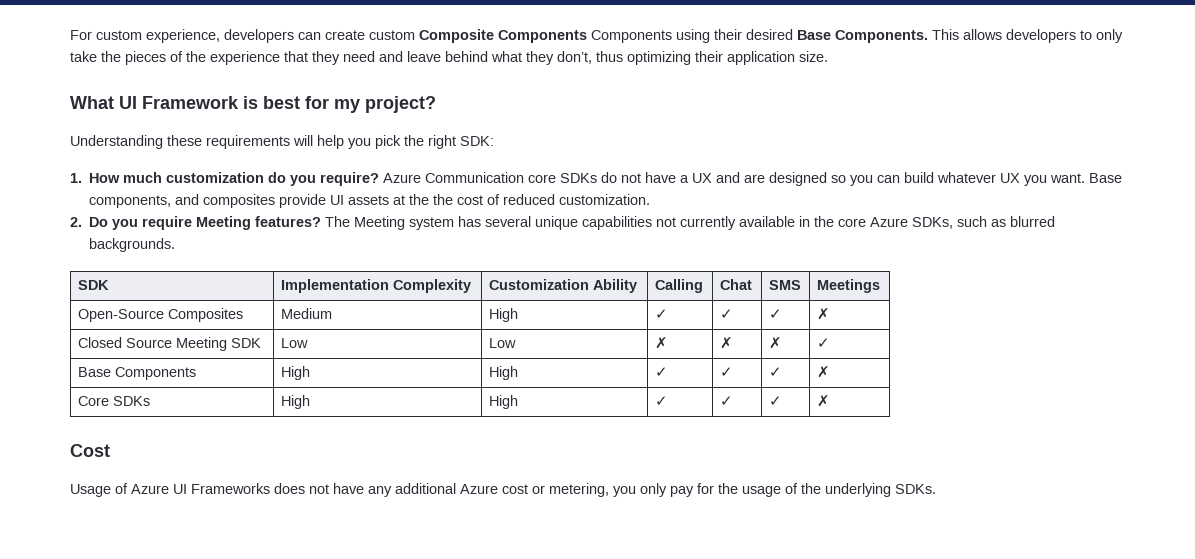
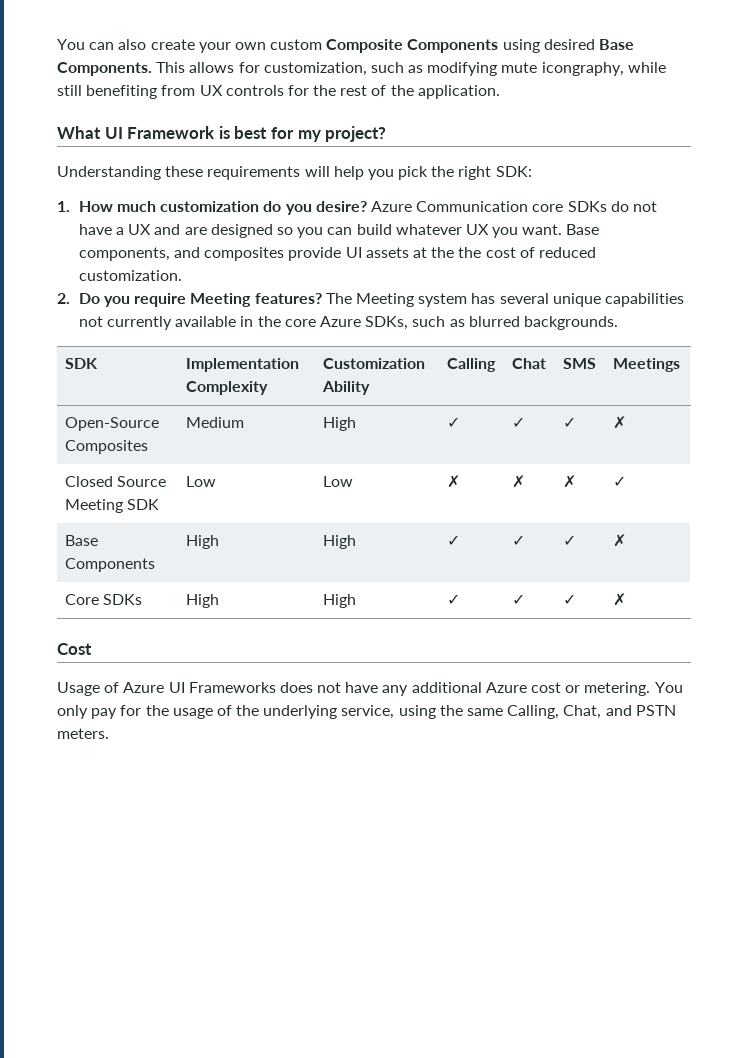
- For custom experience, developers can create custom Composite Components Components using their desired Base Components.
+ You can also create your own custom Composite Components using desired Base Components.
- This allows developers to only take the pieces of the experience that they need and leave behind what they don’t, thus optimizing their application size.
+ This allows for customization, such as modifying mute icongraphy, while still benefiting from UX controls for the rest of the application.
- 1. How much customization do you require?
+ 1. How much customization do you desire?
- Usage of Azure UI Frameworks does not have any additional Azure cost or metering, you only pay for the usage of the underlying SDKs.
+ Usage of Azure UI Frameworks does not have any additional Azure cost or metering. You only pay for the usage of the underlying service, using the same Calling, Chat, and PSTN meters.

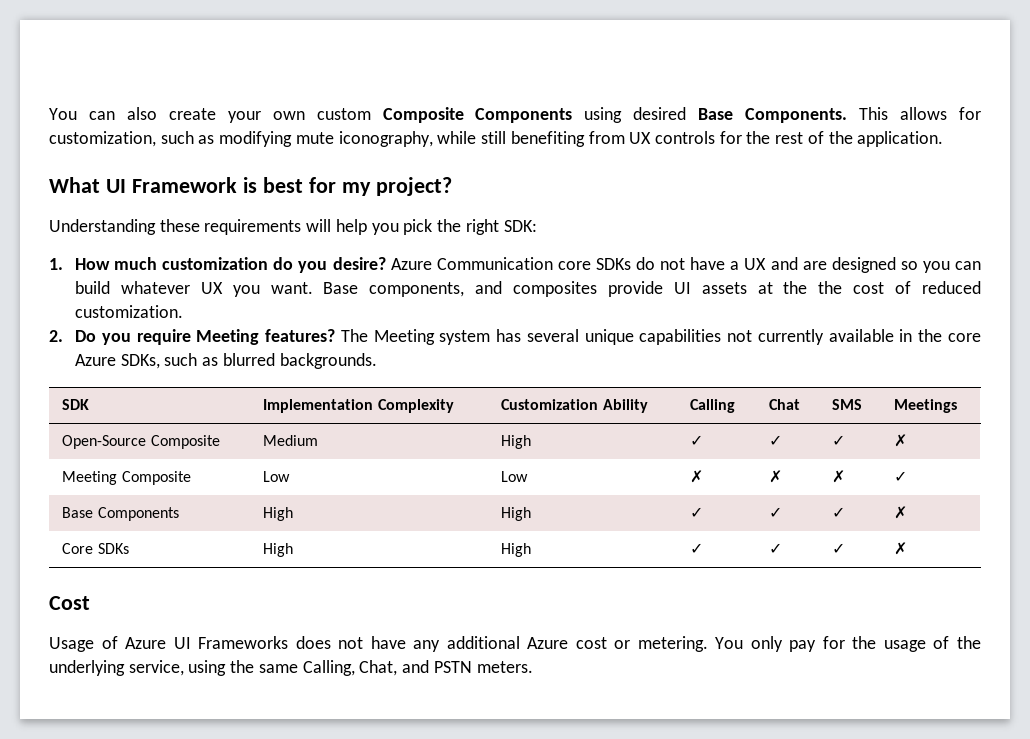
- This allows for customization, such as modifying mute icongraphy, while still benefiting from UX controls for the rest of the application.
+ This allows for customization, such as modifying mute iconography, while still benefiting from UX controls for the rest of the application.
- Open-Source Composites | Medium | High | ✓ | ✓ | ✓ | ✗
+ Open-Source Composite | Medium | High | ✓ | ✓ | ✓ | ✗
- Closed Source Meeting SDK | Low | Low | ✗ | ✗ | ✗ | ✓
+ Meeting Composite | Low | Low | ✗ | ✗ | ✗ | ✓

